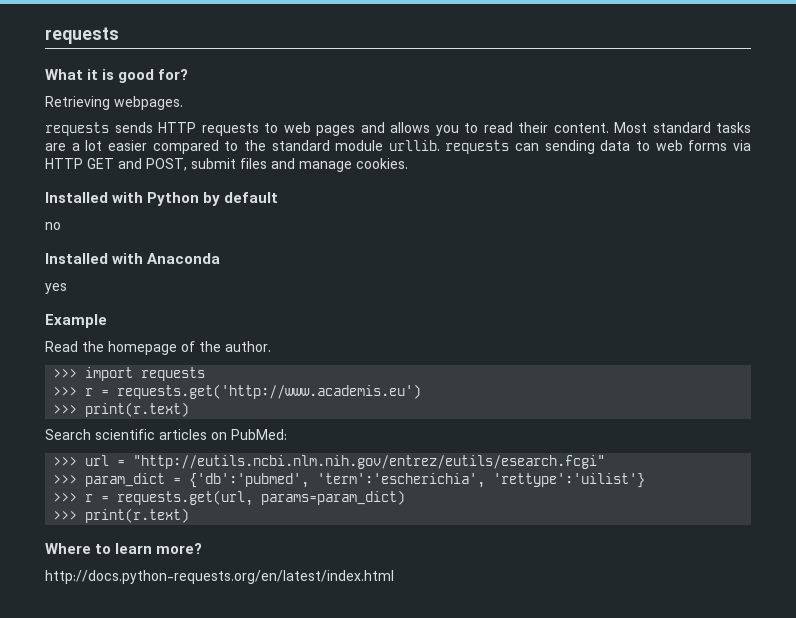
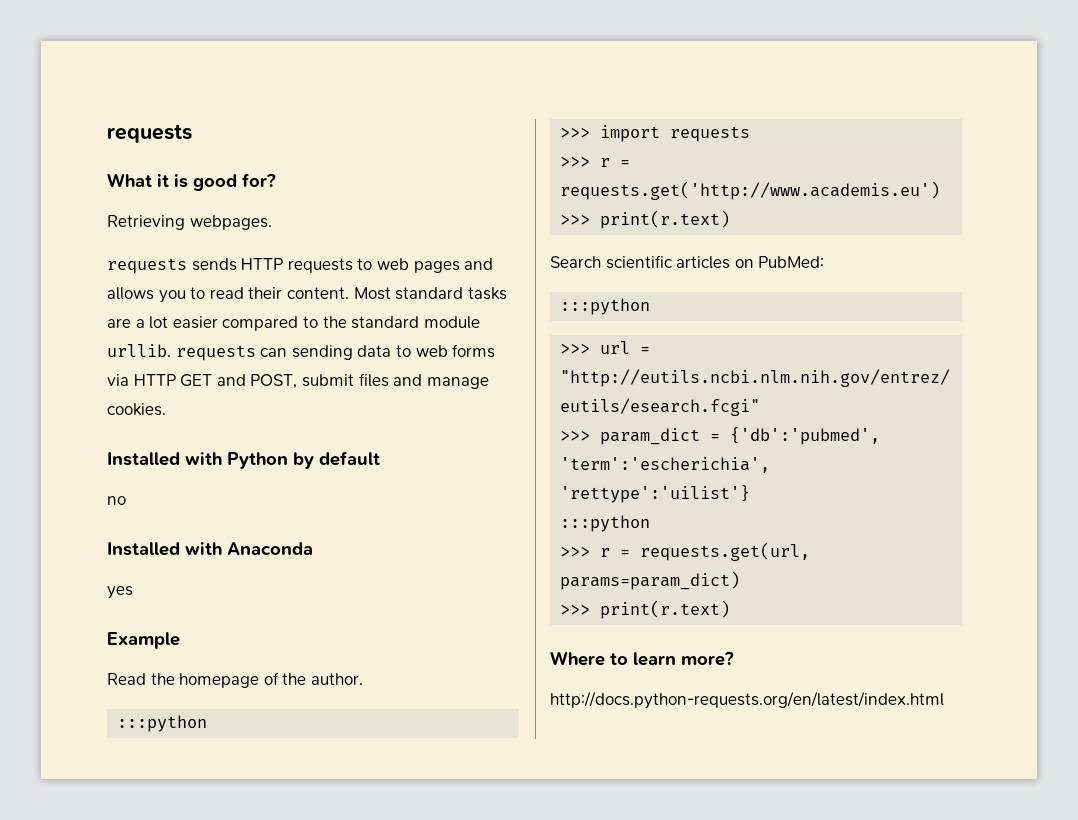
  Read the homepage of the author.
+ :::python
  Search scientific articles on PubMed:
+ :::python
  >>> param_dict = {'db':'pubmed', 'term':'escherichia', 'rettype':'uilist'}
+ :::python

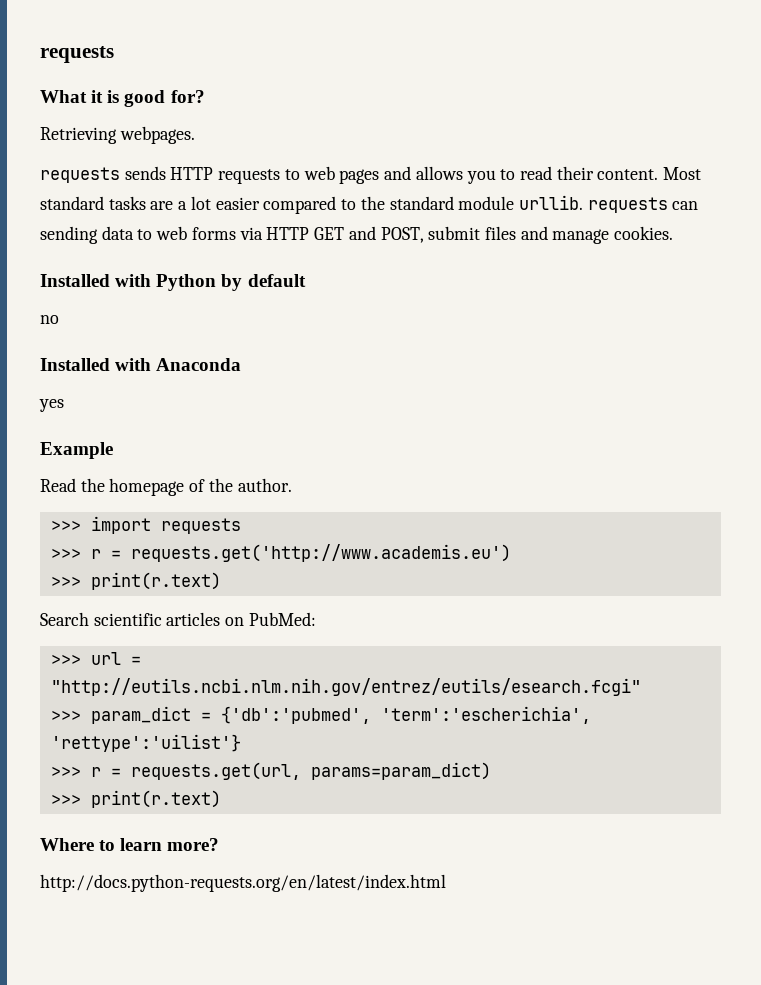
  Read the homepage of the author.
- :::python
  Search scientific articles on PubMed:
- :::python
  >>> param_dict = {'db':'pubmed', 'term':'escherichia', 'rettype':'uilist'}
- :::python

